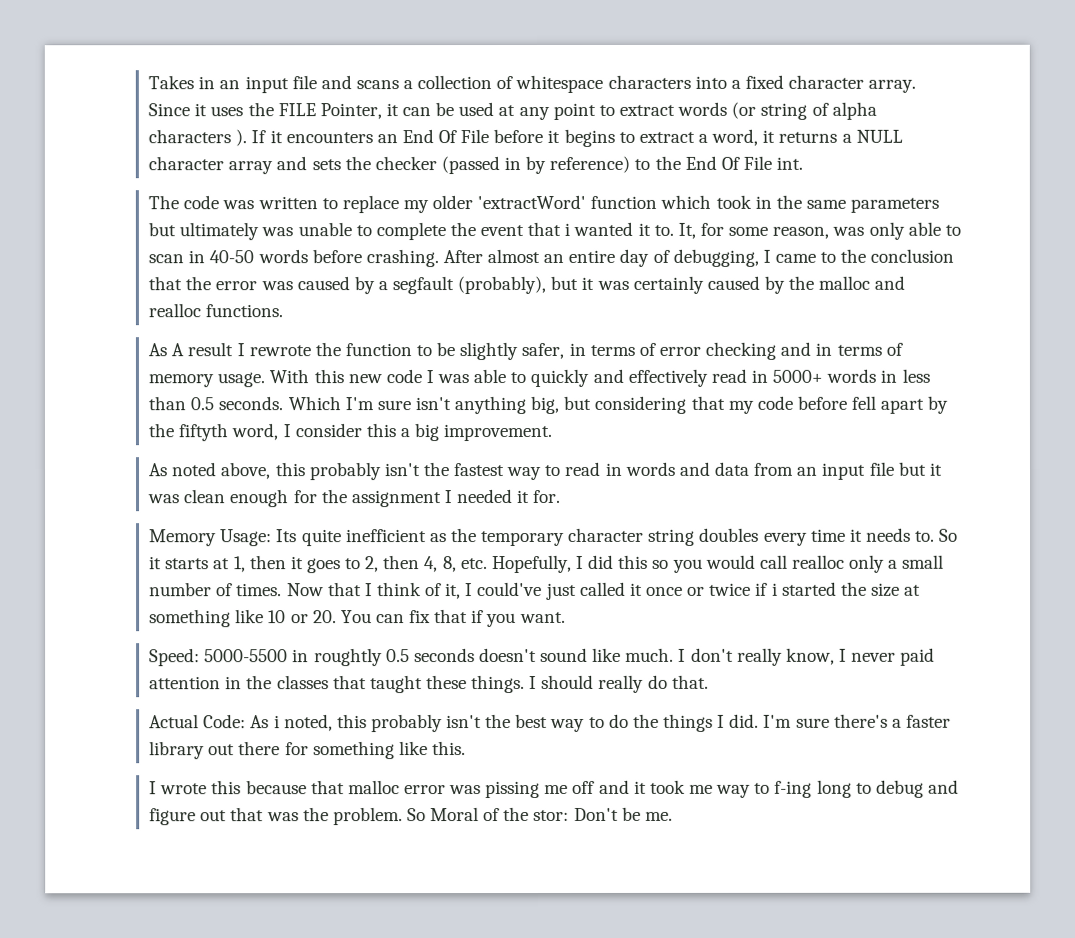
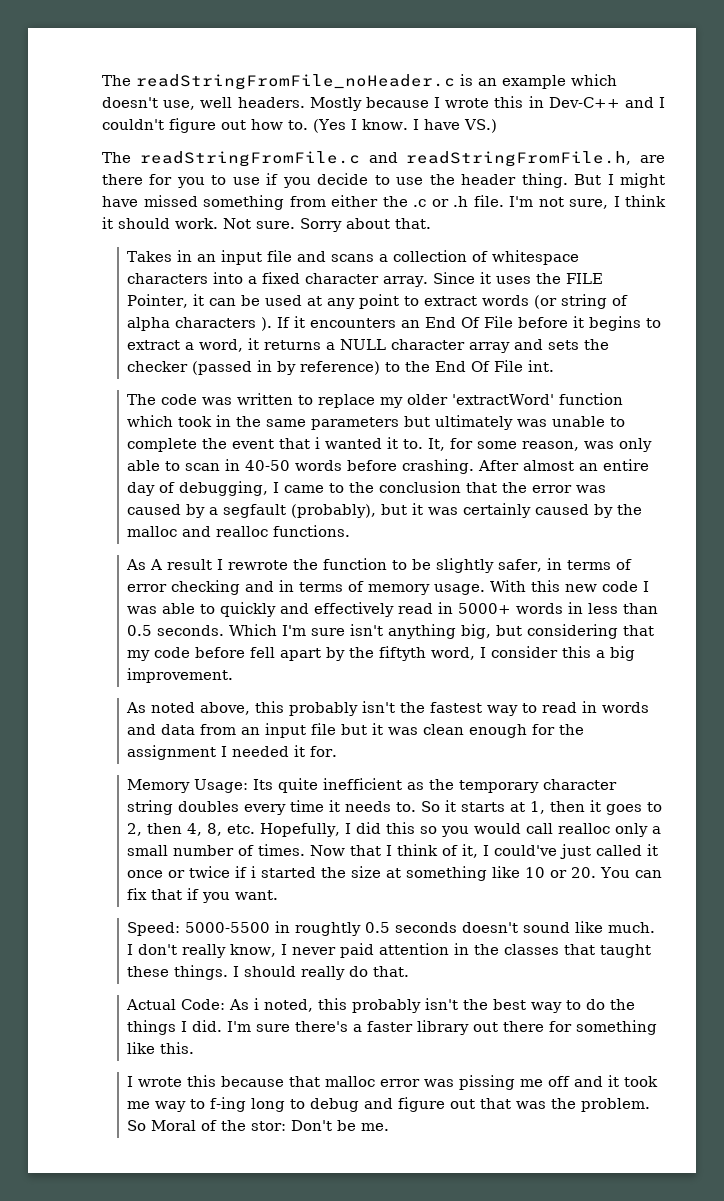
+ The readStringFromFile_noHeader.c is an example which doesn't use, well headers. Mostly because I wrote this in Dev-C++ and I couldn't figure out how to. (Yes I know. I have VS.)
+ The readStringFromFile.c and readStringFromFile.h, are there for you to use if you decide to use the header thing. But I might have missed something from either the .c or .h file. I'm not sure, I think it should work. Not sure. Sorry about that.

